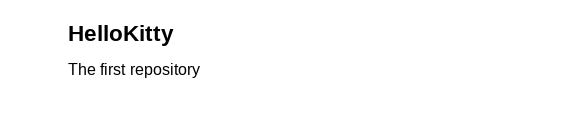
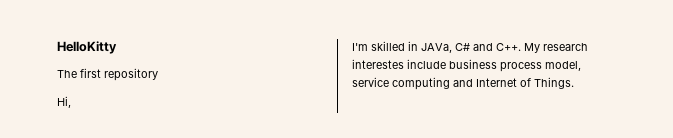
+ Hi,
+ I'm skilled in JAVa, C# and C++. My research interestes include business process model, service computing and Internet of Things.

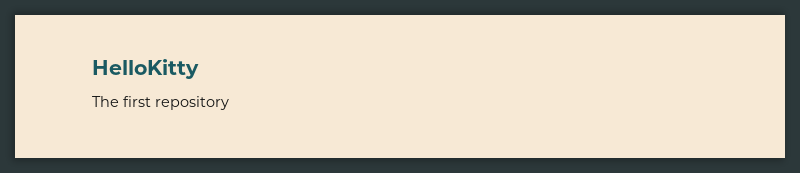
- Hi,
- I'm skilled in JAVa, C# and C++. My research interestes include business process model, service computing and Internet of Things.

